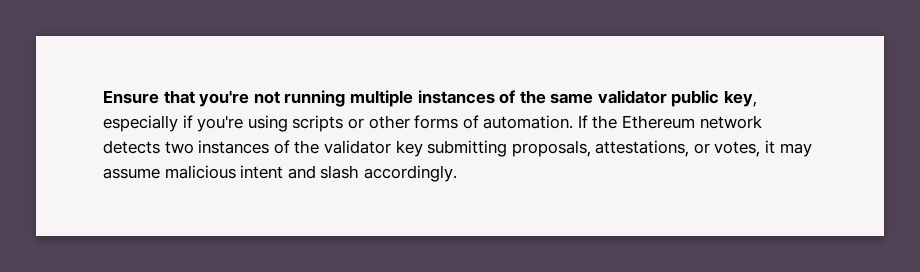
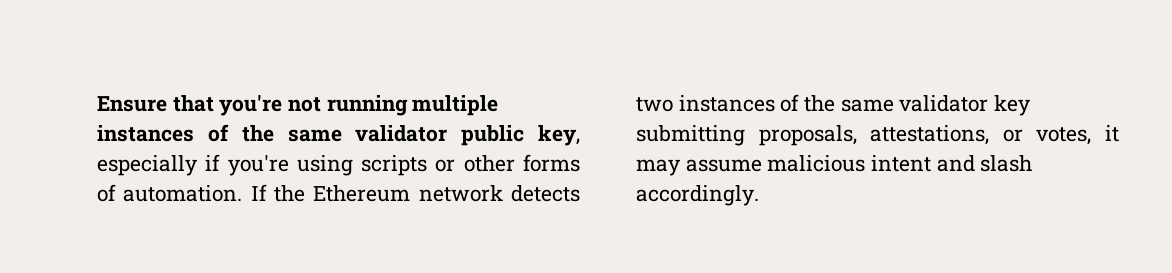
- If the Ethereum network detects two instances of the validator key submitting proposals, attestations, or votes, it may assume malicious intent and slash accordingly.
+ If the Ethereum network detects two instances of the same validator key submitting proposals, attestations, or votes, it may assume malicious intent and slash accordingly.

